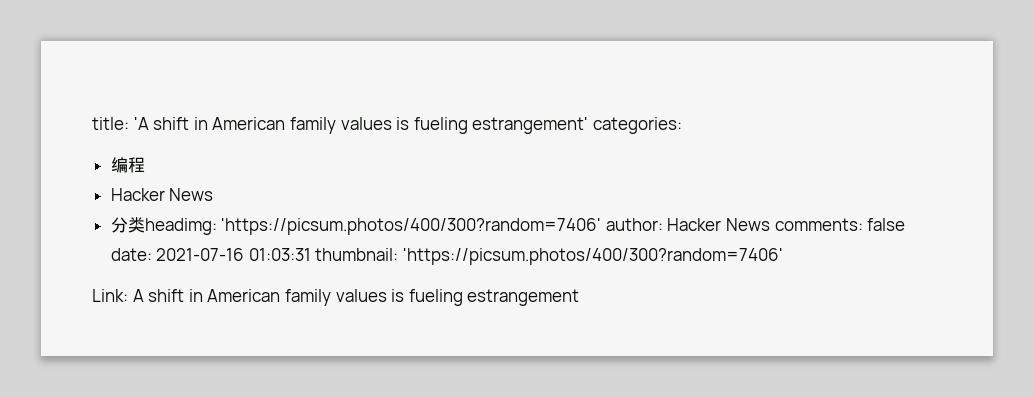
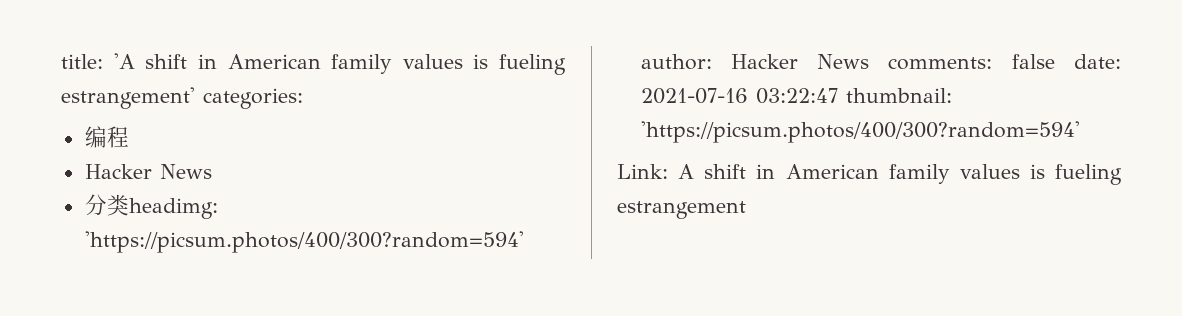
- 分类headimg: 'https://picsum.photos/400/300?random=7406' author: Hacker News comments: false date: 2021-07-16 01:03:31 thumbnail: 'https://picsum.photos/400/300?random=7406'
+ 分类headimg: 'https://picsum.photos/400/300?random=594' author: Hacker News comments: false date: 2021-07-16 03:22:47 thumbnail: 'https://picsum.photos/400/300?random=594'

